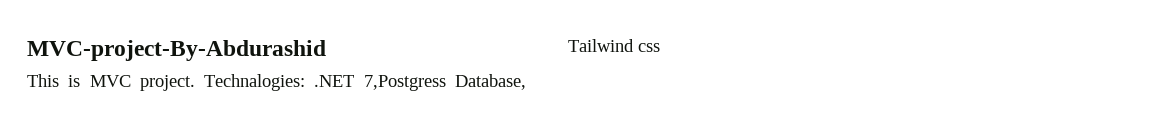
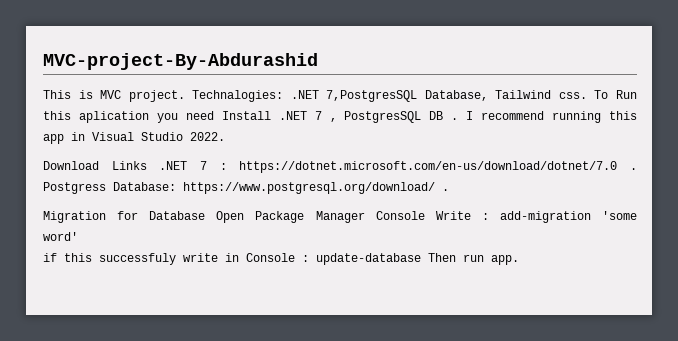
- Technalogies: .NET 7,Postgress Database, Tailwind css
+ Technalogies: .NET 7,PostgresSQL Database, Tailwind css. To Run this aplication you need Install .NET 7 , PostgresSQL DB . I recommend running this app in Visual Studio 2022.
+ Download Links .NET 7 : https://dotnet.microsoft.com/en-us/download/dotnet/7.0 . Postgress Database: https://www.postgresql.org/download/ .
+ Migration for Database Open Package Manager Console Write : add-migration 'some word'
+ if this successfuly write in Console : update-database Then run app.

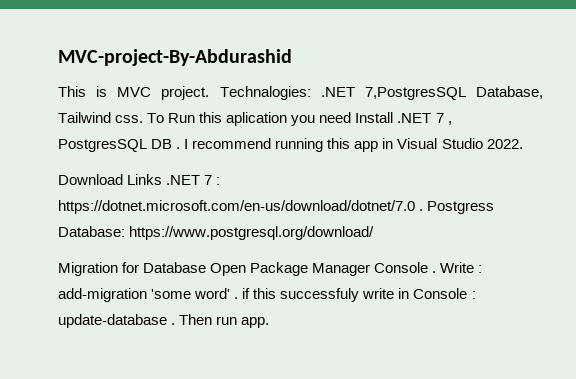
- Postgress Database: https://www.postgresql.org/download/ .
+ Postgress Database: https://www.postgresql.org/download/
- Migration for Database Open Package Manager Console Write : add-migration 'some word'
- if this successfuly write in Console : update-database Then run app.
+ Migration for Database Open Package Manager Console . Write : add-migration 'some word' . if this successfuly write in Console : update-database . Then run app.

